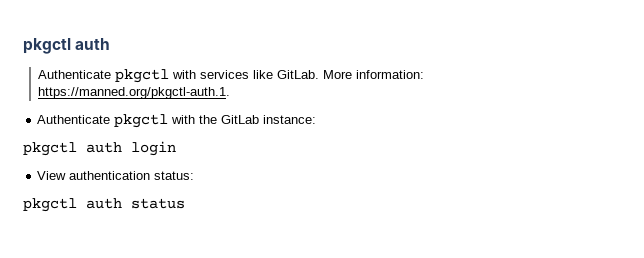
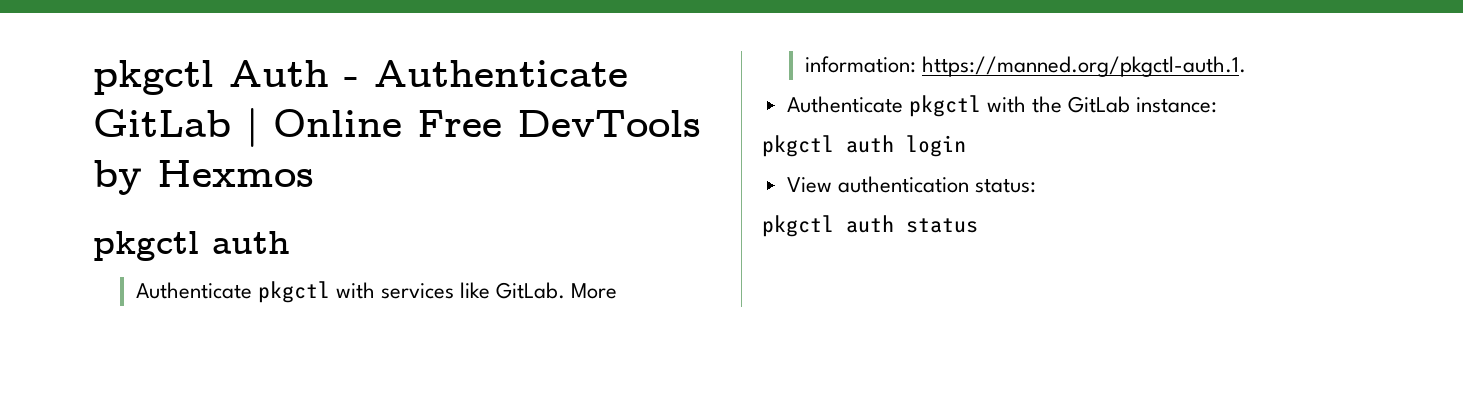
+ pkgctl Auth - Authenticate GitLab | Online Free DevTools by Hexmos

